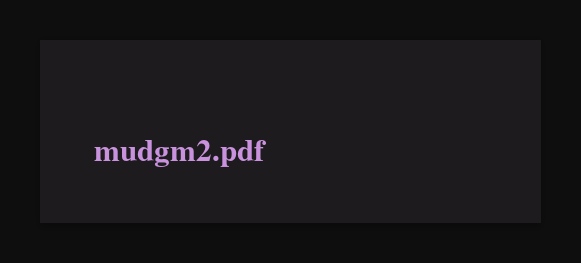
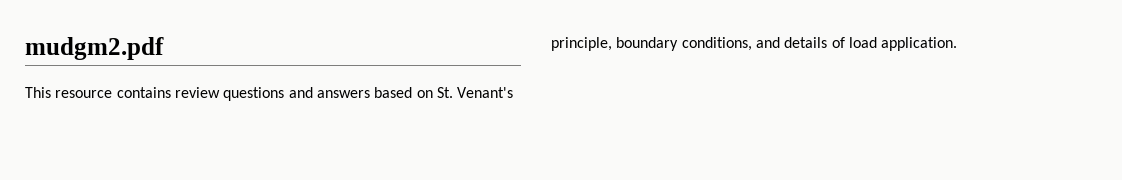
+ This resource contains review questions and answers based on St. Venant's principle, boundary conditions, and details of load application.

